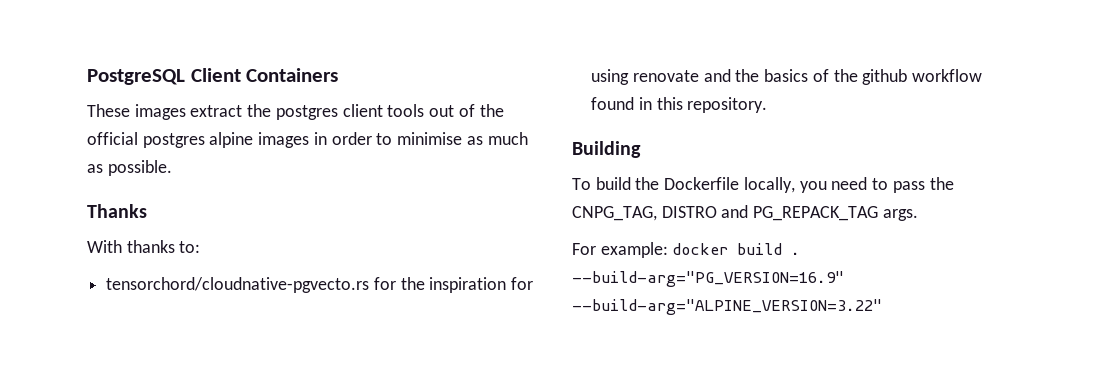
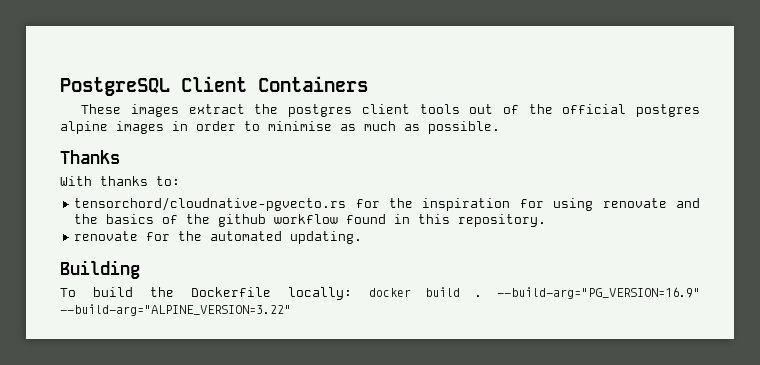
+ renovate for the automated updating.
- To build the Dockerfile locally, you need to pass the CNPG_TAG, DISTRO and PG_REPACK_TAG args.
- For example: docker build .
+ To build the Dockerfile locally: docker build .

